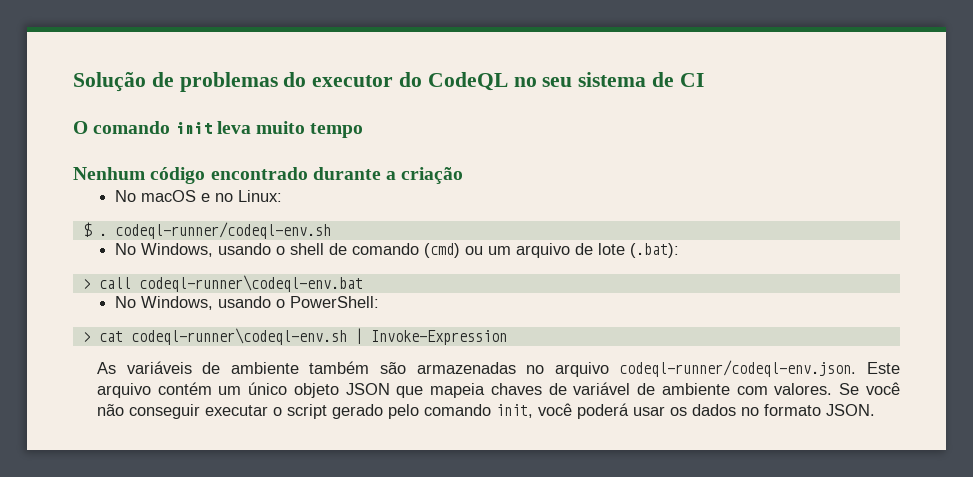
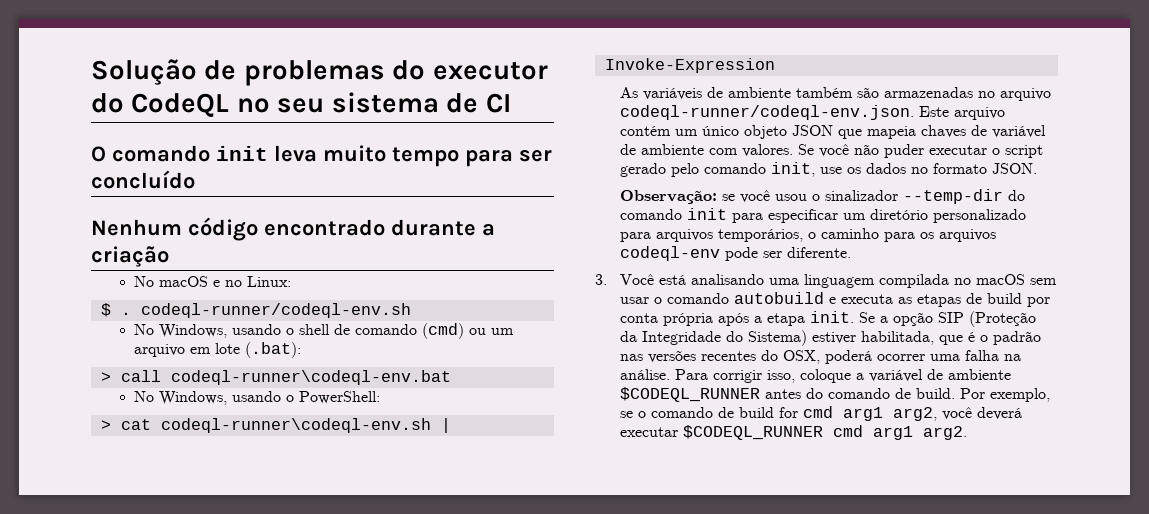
- O comando init leva muito tempo
+ O comando init leva muito tempo para ser concluído
- No Windows, usando o shell de comando (cmd) ou um arquivo de lote (.bat):
+ No Windows, usando o shell de comando (cmd) ou um arquivo em lote (.bat):
- Se você não conseguir executar o script gerado pelo comando init, você poderá usar os dados no formato JSON.
+ Se você não puder executar o script gerado pelo comando init, use os dados no formato JSON.
+ Observação: se você usou o sinalizador --temp-dir do comando init para especificar um diretório personalizado para arquivos temporários, o caminho para os arquivos codeql-env pode ser diferente.
+ 3. Você está analisando uma linguagem compilada no macOS sem usar o comando autobuild e executa as etapas de build por conta própria após a etapa init. Se a opção SIP (Proteção da Integridade do Sistema) estiver habilitada, que é o padrão nas versões recentes do OSX, poderá ocorrer uma falha na análise. Para corrigir isso, coloque a variável de ambiente $CODEQL_RUNNER antes do comando de build. Por exemplo, se o comando de build for cmd arg1 arg2, você deverá executar $CODEQL_RUNNER cmd arg1 arg2.

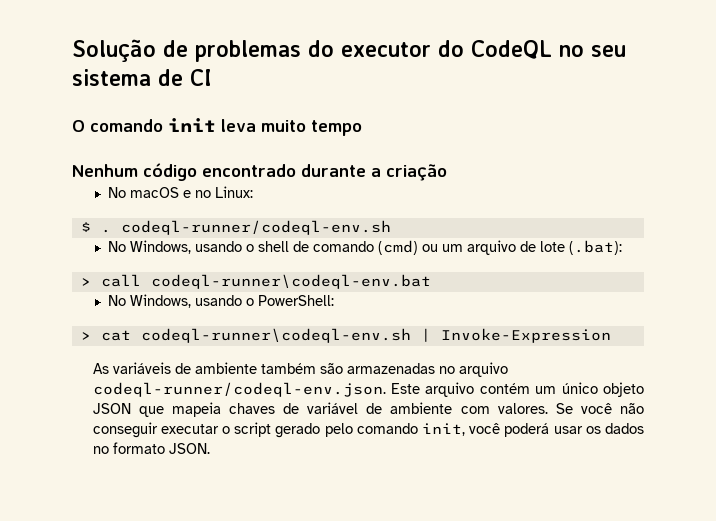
- O comando init leva muito tempo para ser concluído
+ O comando init leva muito tempo
- No Windows, usando o shell de comando (cmd) ou um arquivo em lote (.bat):
+ No Windows, usando o shell de comando (cmd) ou um arquivo de lote (.bat):
- Se você não puder executar o script gerado pelo comando init, use os dados no formato JSON.
+ Se você não conseguir executar o script gerado pelo comando init, você poderá usar os dados no formato JSON.
- Observação: se você usou o sinalizador --temp-dir do comando init para especificar um diretório personalizado para arquivos temporários, o caminho para os arquivos codeql-env pode ser diferente.
- 3. Você está analisando uma linguagem compilada no macOS sem usar o comando autobuild e executa as etapas de build por conta própria após a etapa init. Se a opção SIP (Proteção da Integridade do Sistema) estiver habilitada, que é o padrão nas versões recentes do OSX, poderá ocorrer uma falha na análise. Para corrigir isso, coloque a variável de ambiente $CODEQL_RUNNER antes do comando de build. Por exemplo, se o comando de build for cmd arg1 arg2, você deverá executar $CODEQL_RUNNER cmd arg1 arg2.

